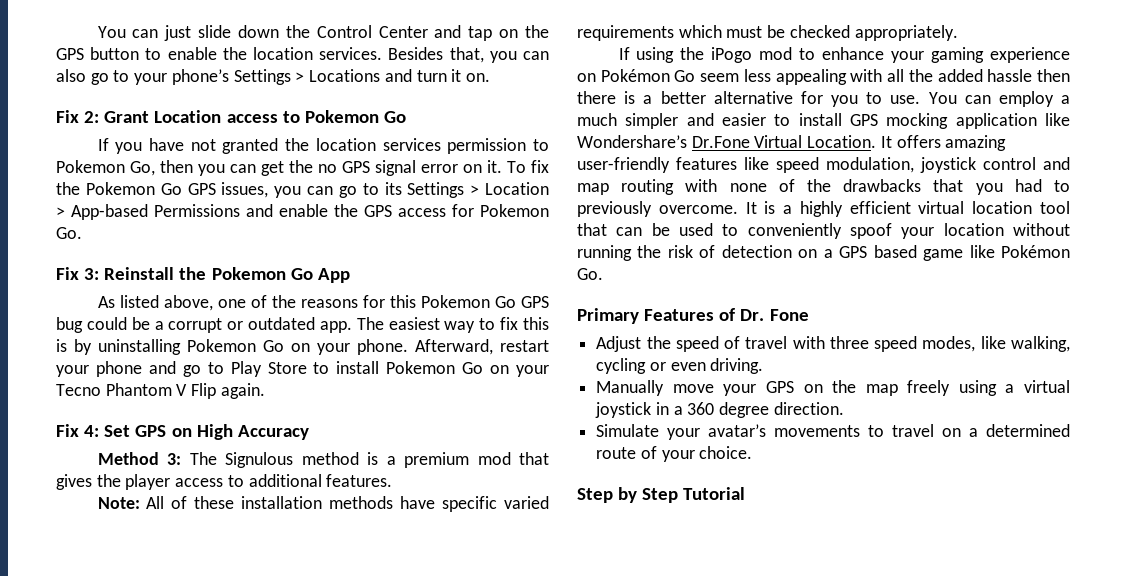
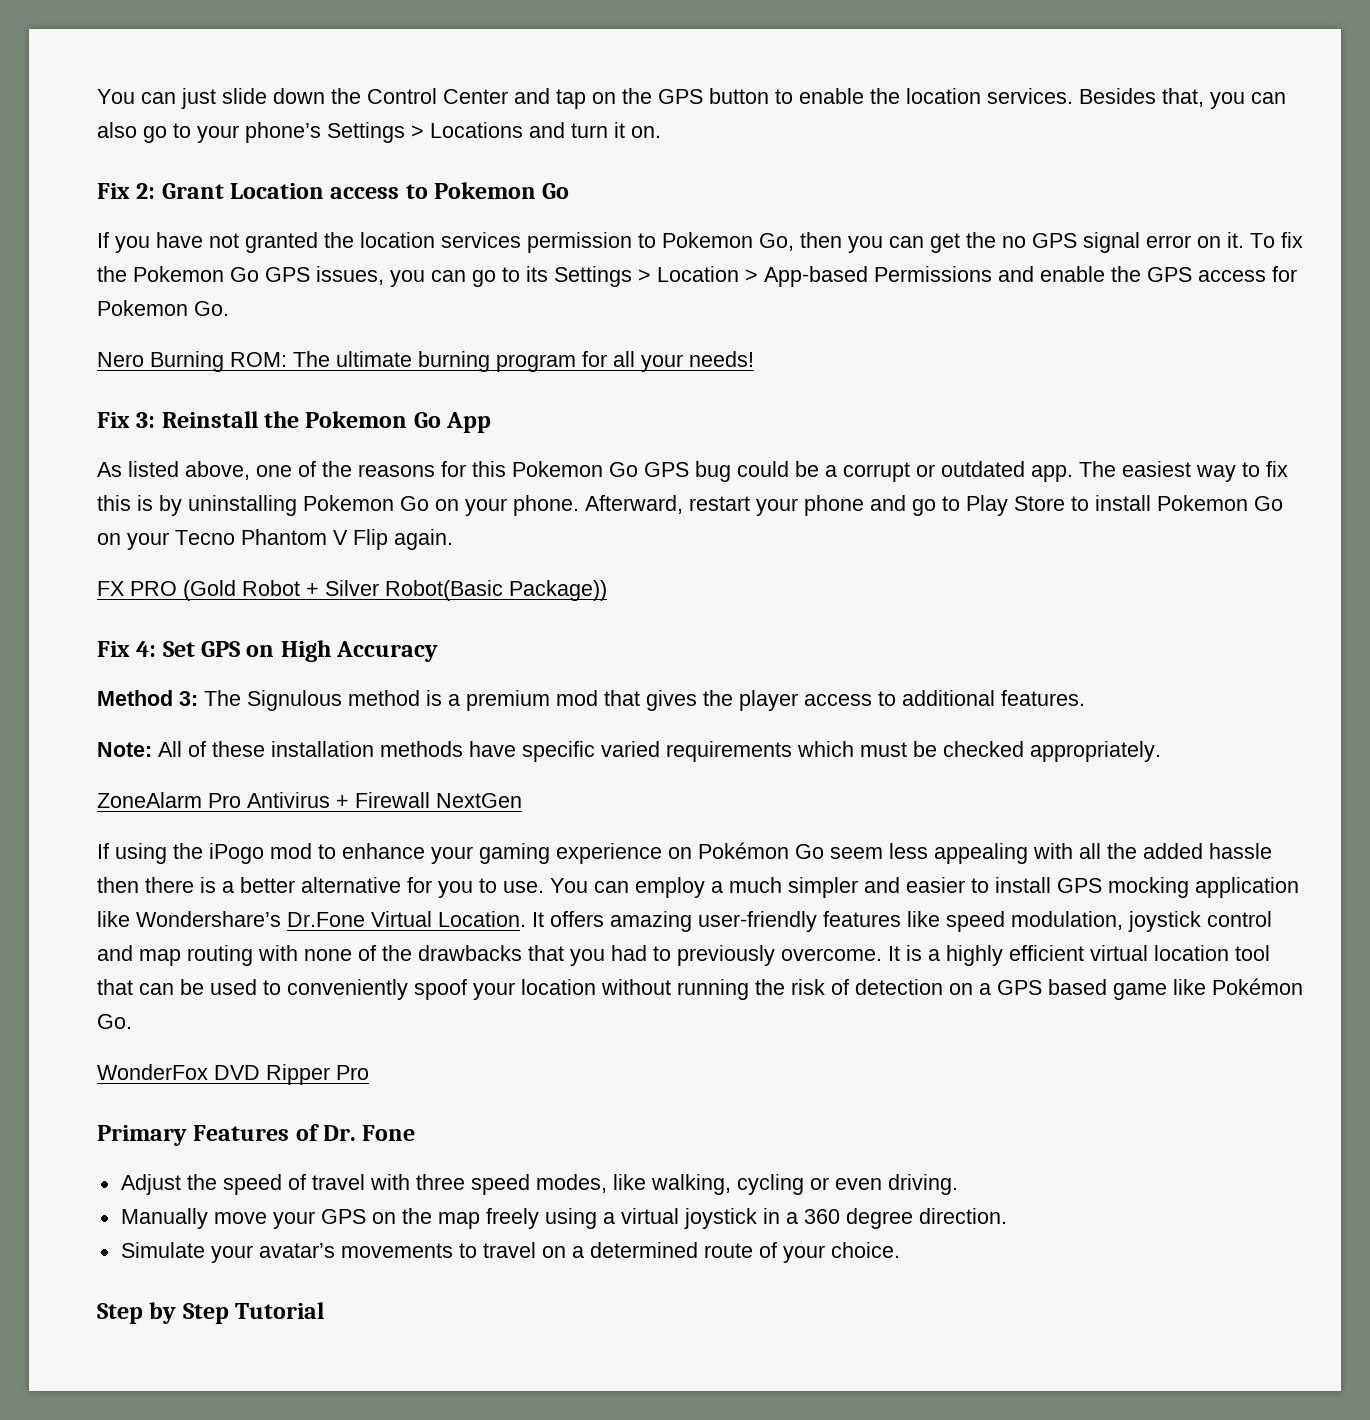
+ Nero Burning ROM: The ultimate burning program for all your needs!
+ FX PRO (Gold Robot + Silver Robot(Basic Package))
+ ZoneAlarm Pro Antivirus + Firewall NextGen
+ WonderFox DVD Ripper Pro

